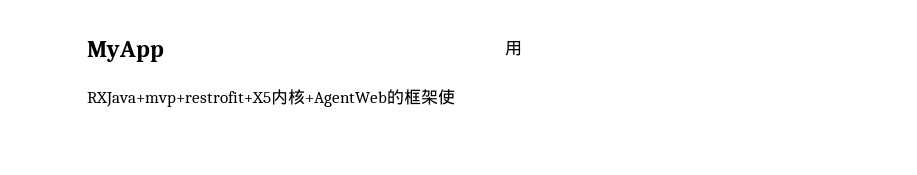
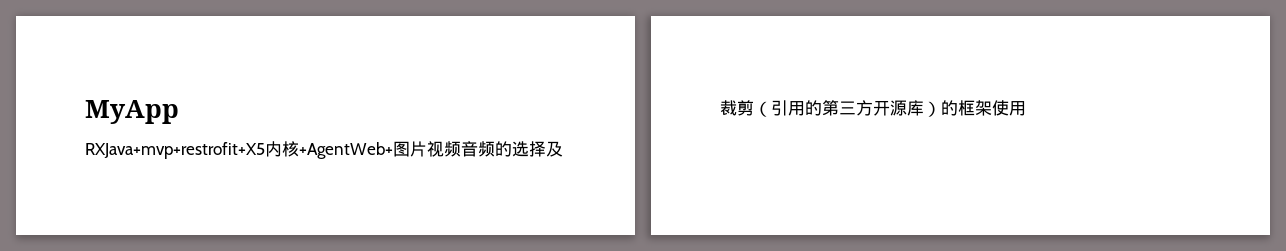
- RXJava+mvp+restrofit+X5内核+AgentWeb的框架使用
+ RXJava+mvp+restrofit+X5内核+AgentWeb+图片视频音频的选择及裁剪（引用的第三方开源库）的框架使用

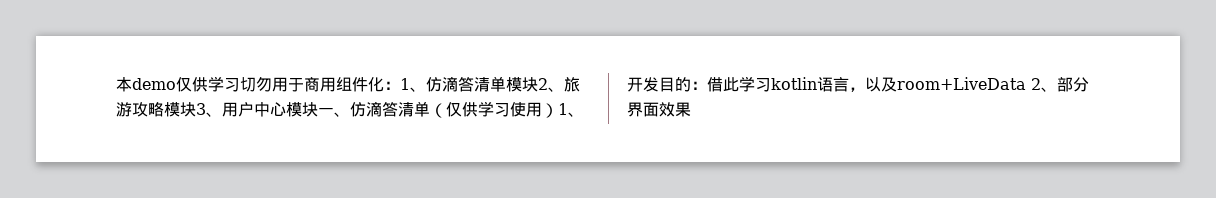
- MyApp
- RXJava+mvp+restrofit+X5内核+AgentWeb+图片视频音频的选择及裁剪（引用的第三方开源库）的框架使用
+ 本demo仅供学习切勿用于商用组件化：1、仿滴答清单模块2、旅游攻略模块3、用户中心模块一、仿滴答清单（仅供学习使用）1、开发目的：借此学习kotlin语言，以及room+LiveData 2、部分界面效果

